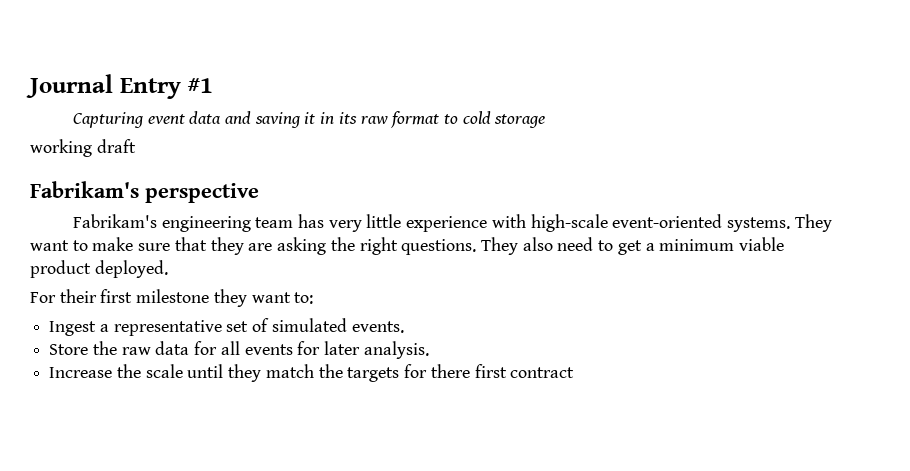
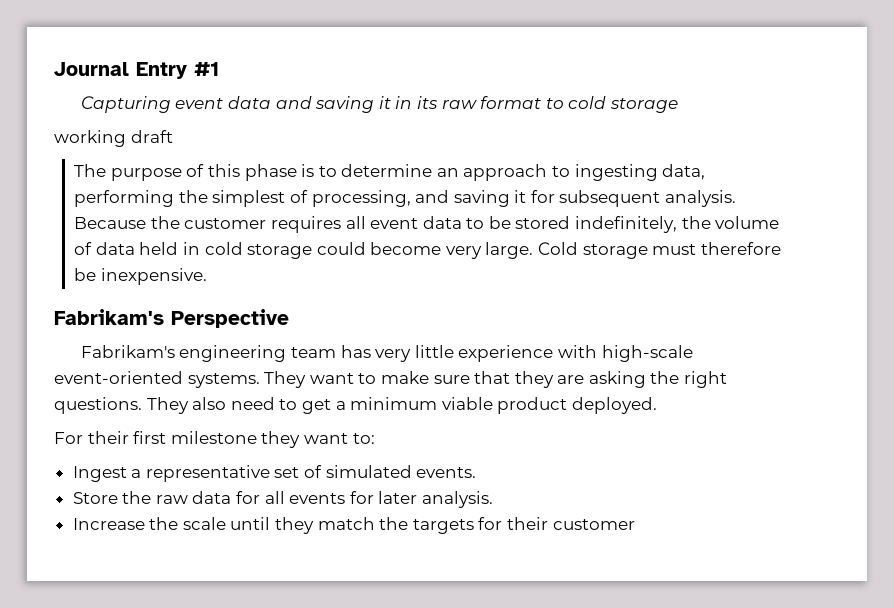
- Fabrikam's perspective
+ The purpose of this phase is to determine an approach to ingesting data, performing the simplest of processing, and saving it for subsequent analysis. Because the customer requires all event data to be stored indefinitely, the volume of data held in cold storage could become very large. Cold storage must therefore be inexpensive.
+ Fabrikam's Perspective
- Increase the scale until they match the targets for there first contract
+ Increase the scale until they match the targets for their customer

